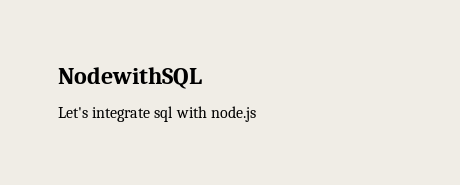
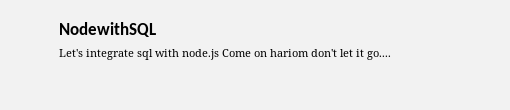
- Let's integrate sql with node.js
+ Let's integrate sql with node.js Come on hariom don't let it go....

